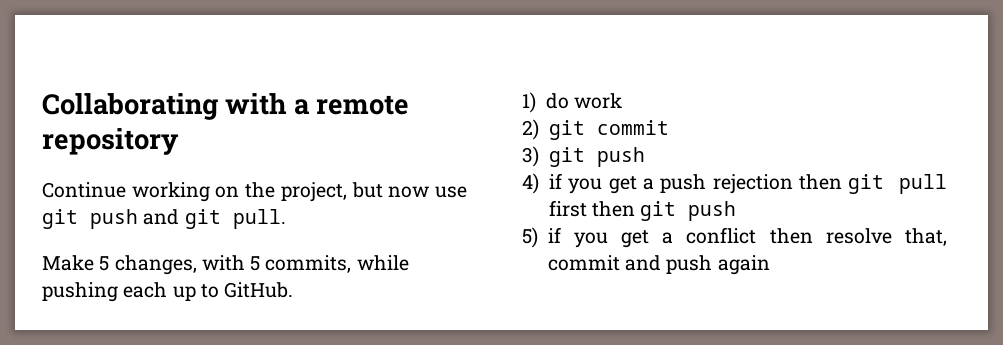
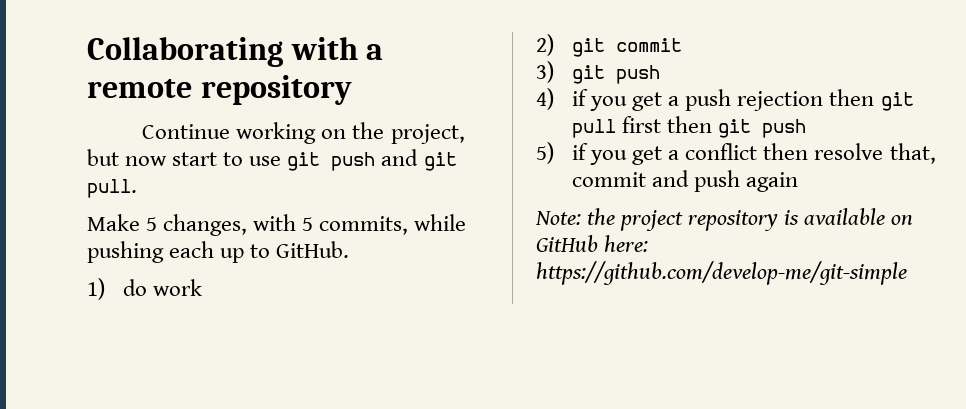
- Continue working on the project, but now use git push and git pull.
+ Continue working on the project, but now start to use git push and git pull.
+ Note: the project repository is available on GitHub here: https://github.com/develop-me/git-simple

